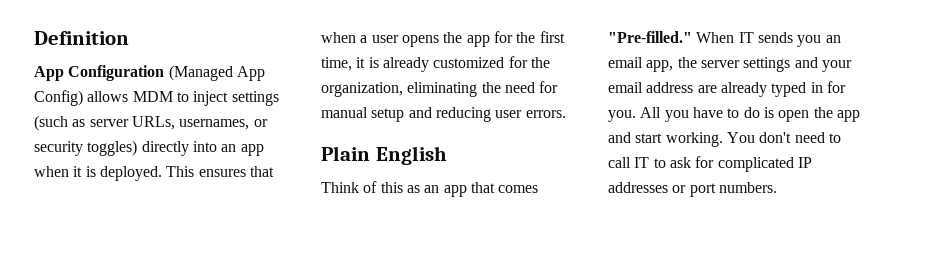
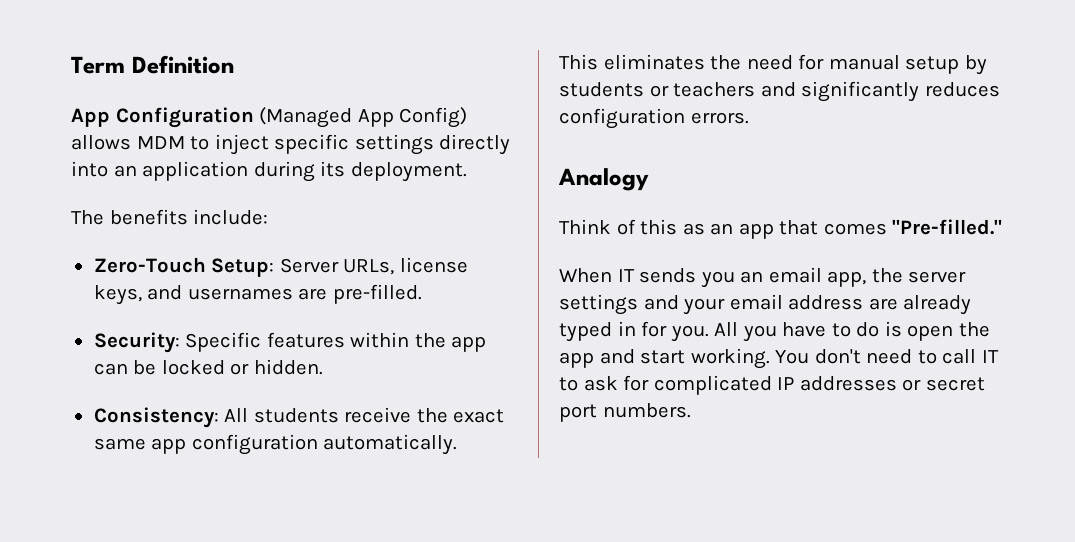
- Definition
+ Term Definition
- App Configuration (Managed App Config) allows MDM to inject settings (such as server URLs, usernames, or security toggles) directly into an app when it is deployed. This ensures that when a user opens the app for the first time, it is already customized for the organization, eliminating the need for manual setup and reducing user errors.
+ App Configuration (Managed App Config) allows MDM to inject specific settings directly into an application during its deployment.
+ The benefits include:
+ Zero-Touch Setup: Server URLs, license keys, and usernames are pre-filled.
+ Security: Specific features within the app can be locked or hidden.
+ Consistency: All students receive the exact same app configuration automatically.
+ This eliminates the need for manual setup by students or teachers and significantly reduces configuration errors.
- Plain English
+ Analogy
- Think of this as an app that comes "Pre-filled." When IT sends you an email app, the server settings and your email address are already typed in for you.
+ Think of this as an app that comes "Pre-filled."
+ When IT sends you an email app, the server settings and your email address are already typed in for you.
- You don't need to call IT to ask for complicated IP addresses or port numbers.
+ You don't need to call IT to ask for complicated IP addresses or secret port numbers.

